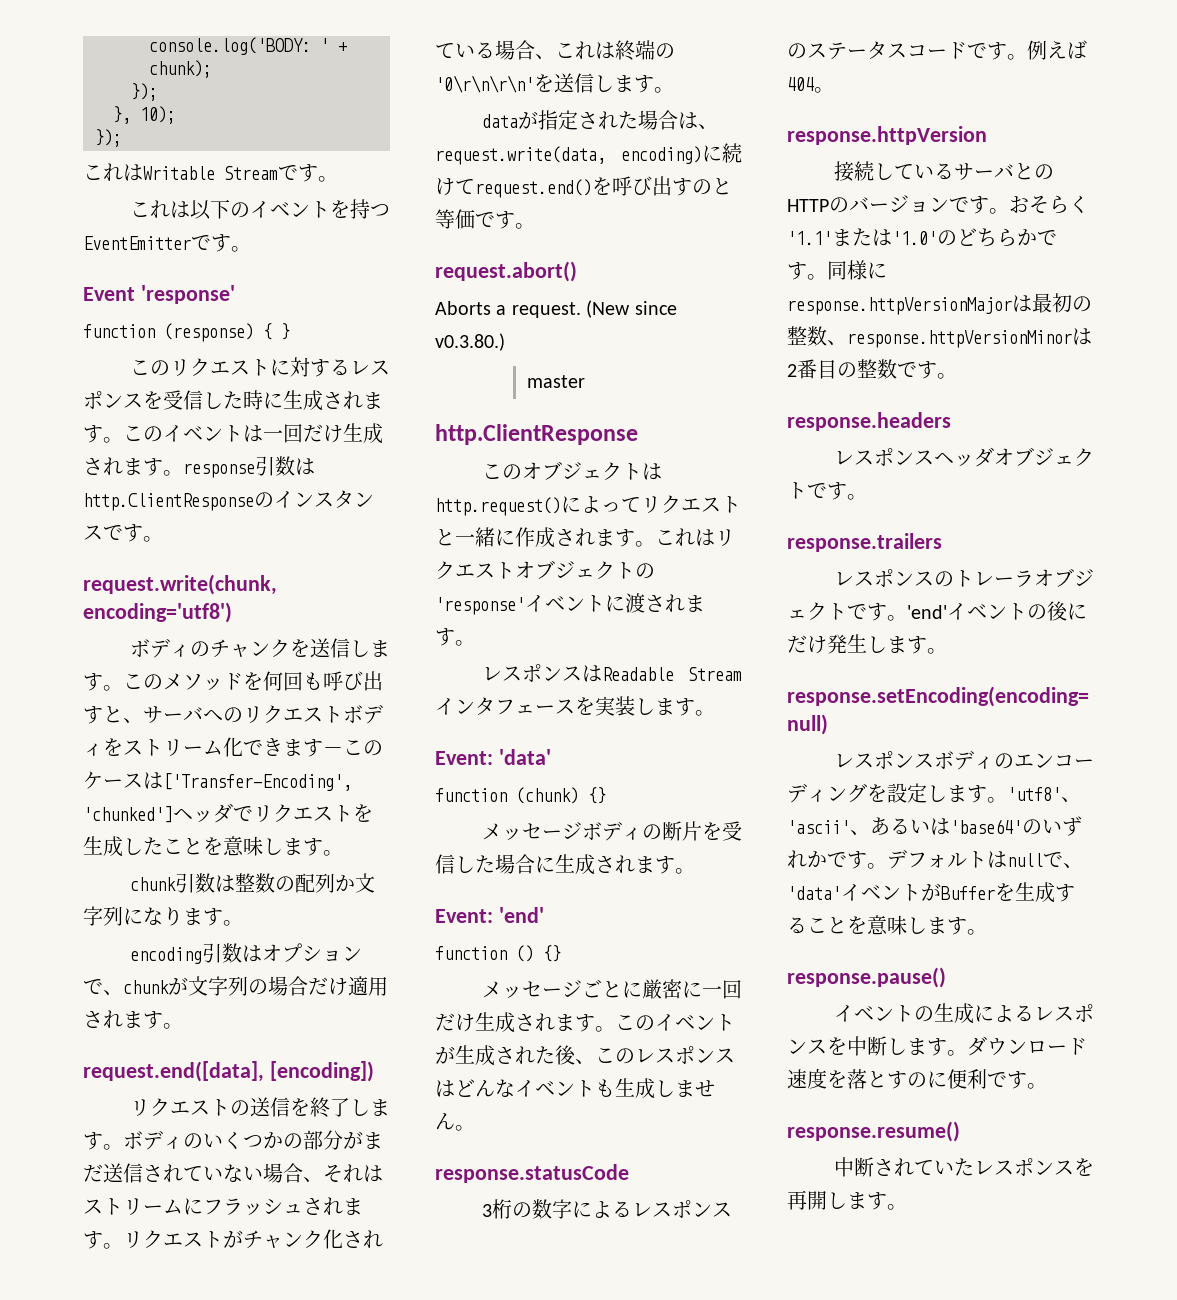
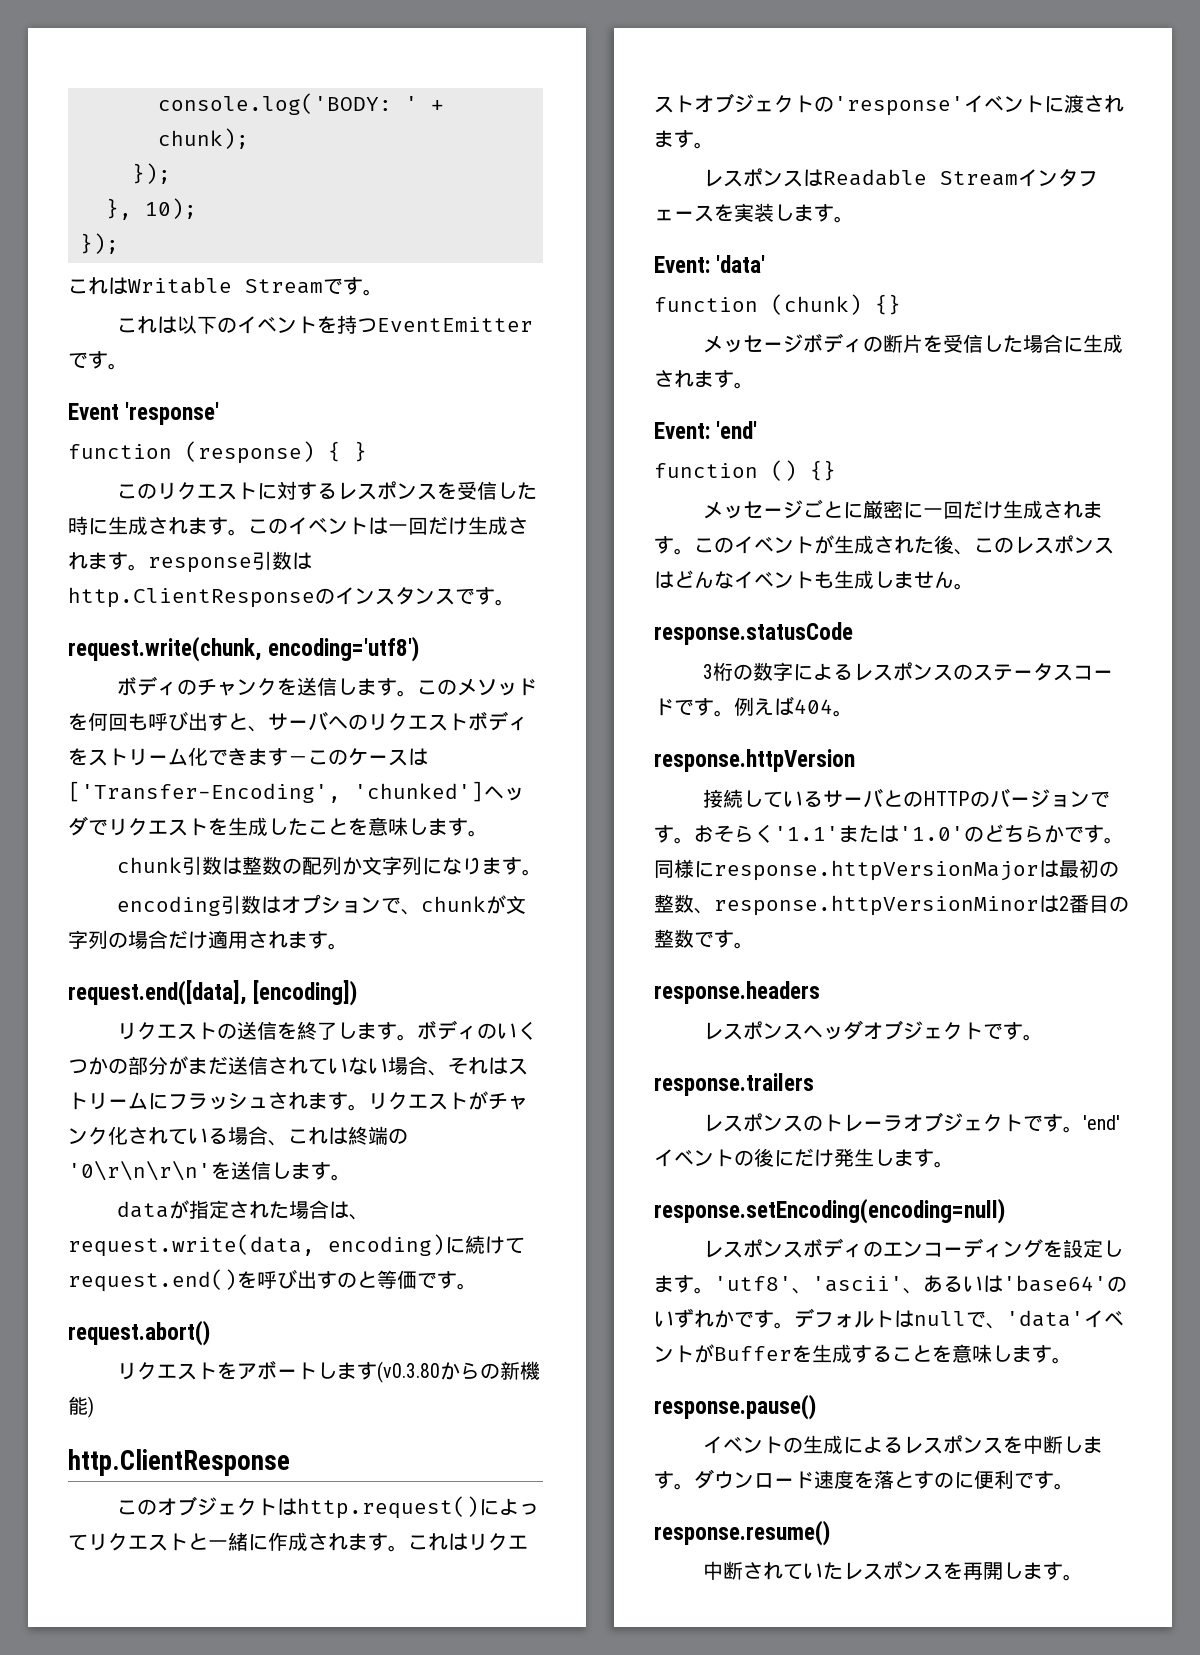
- Aborts a request. (New since v0.3.80.)
- master
+ リクエストをアボートします(v0.3.80からの新機能)

